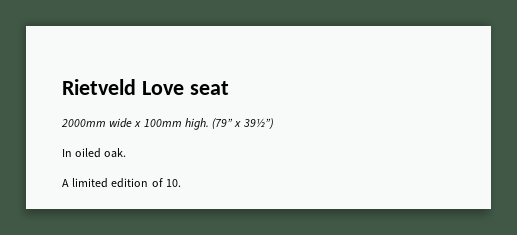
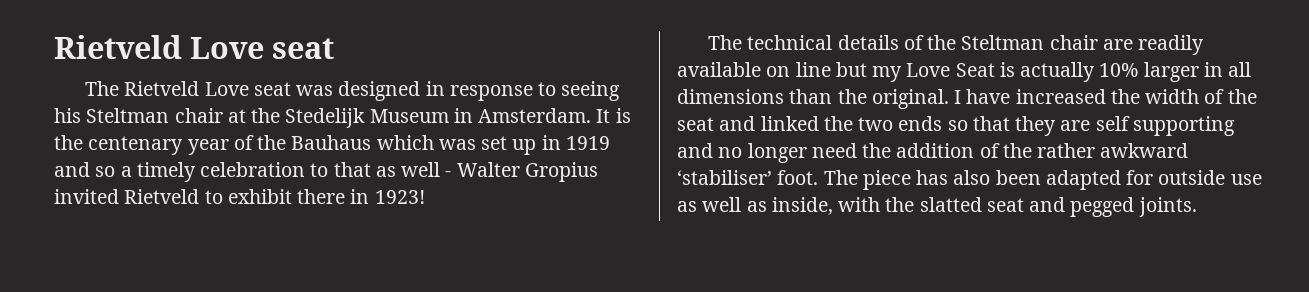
- 2000mm wide x 100mm high. (79” x 39½”)
- In oiled oak.
- A limited edition of 10.
+ The Rietveld Love seat was designed in response to seeing his Steltman chair at the Stedelijk Museum in Amsterdam. It is the centenary year of the Bauhaus which was set up in 1919 and so a timely celebration to that as well - Walter Gropius invited Rietveld to exhibit there in 1923!
+ The technical details of the Steltman chair are readily available on line but my Love Seat is actually 10% larger in all dimensions than the original. I have increased the width of the seat and linked the two ends so that they are self supporting and no longer need the addition of the rather awkward ‘stabiliser’ foot. The piece has also been adapted for outside use as well as inside, with the slatted seat and pegged joints.

